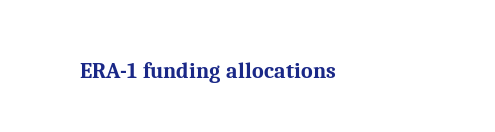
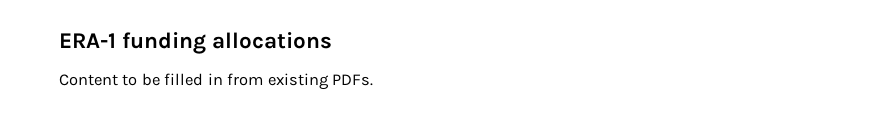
+ Content to be filled in from existing PDFs.

